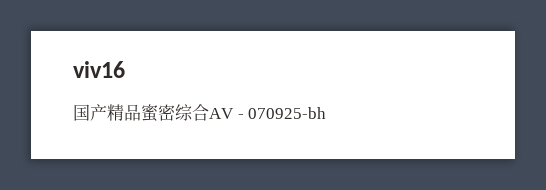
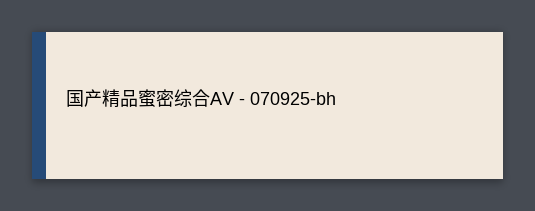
- viv16

